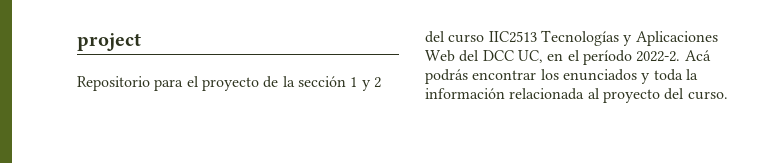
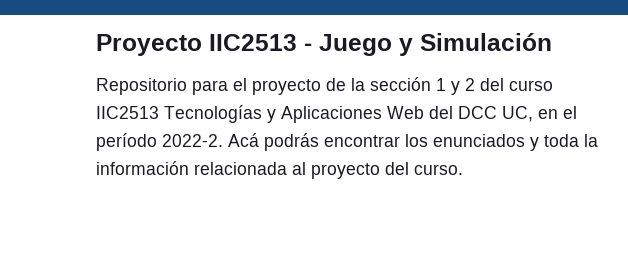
- project
+ Proyecto IIC2513 - Juego y Simulación

